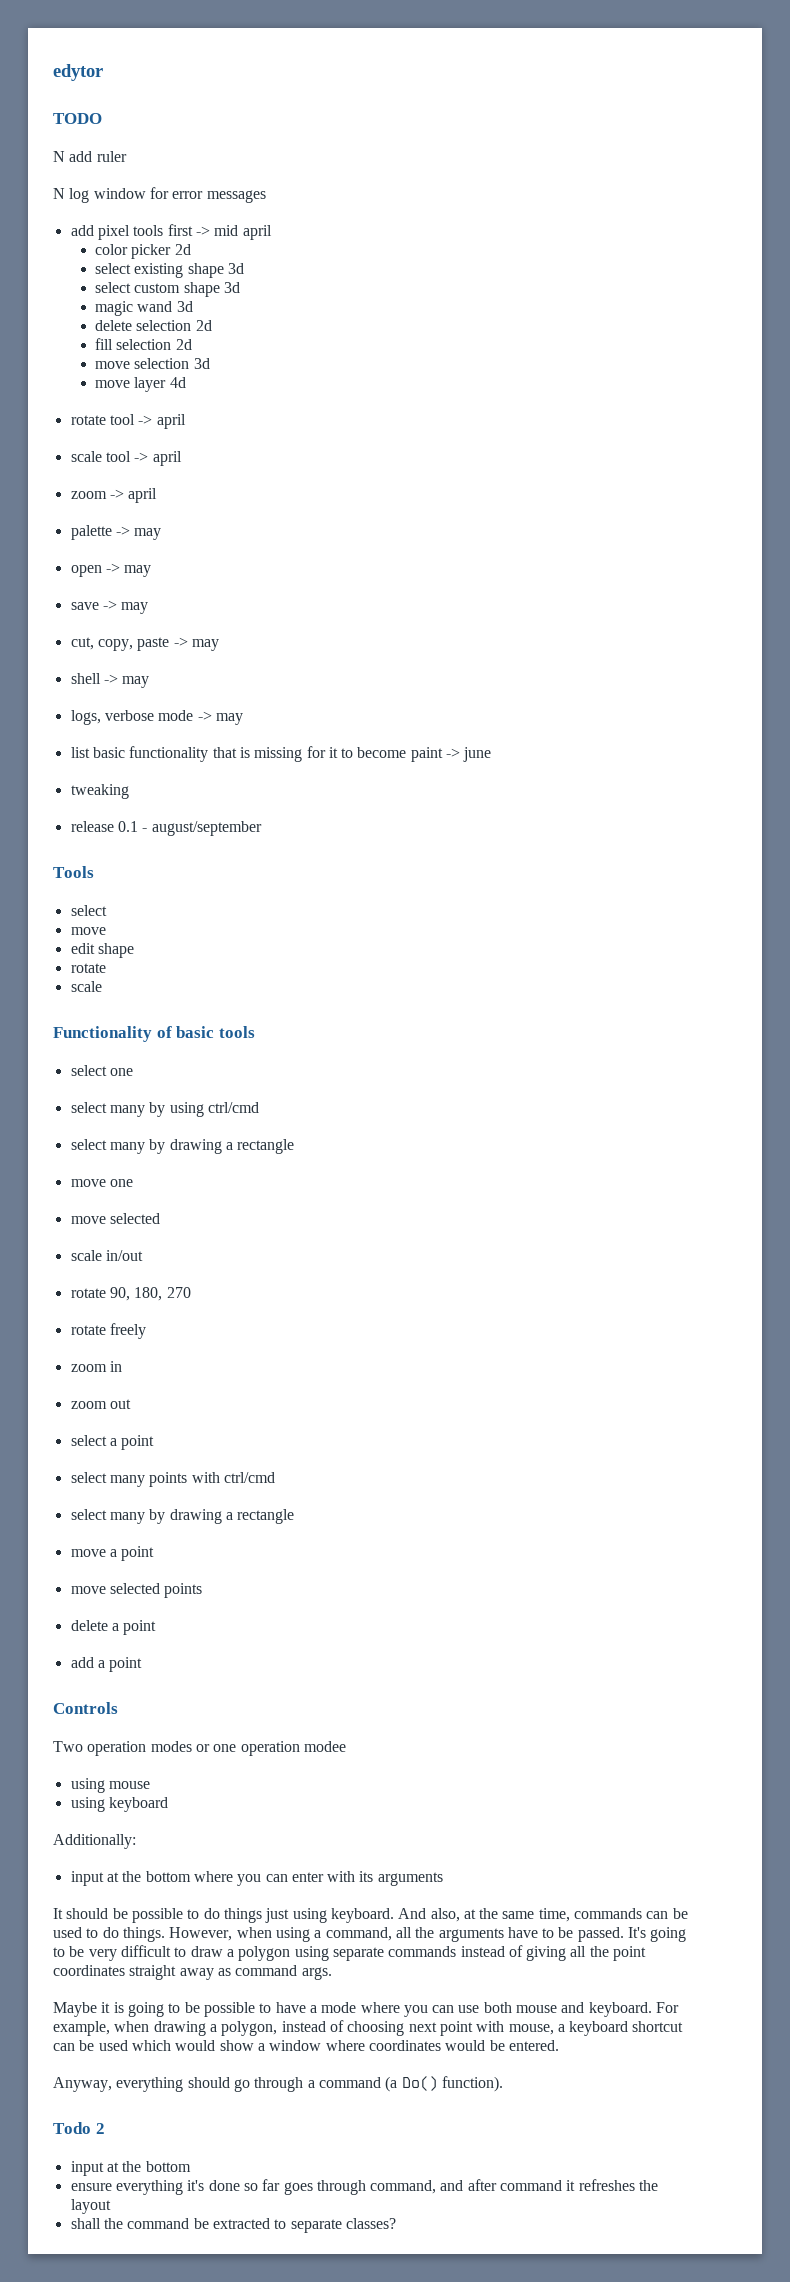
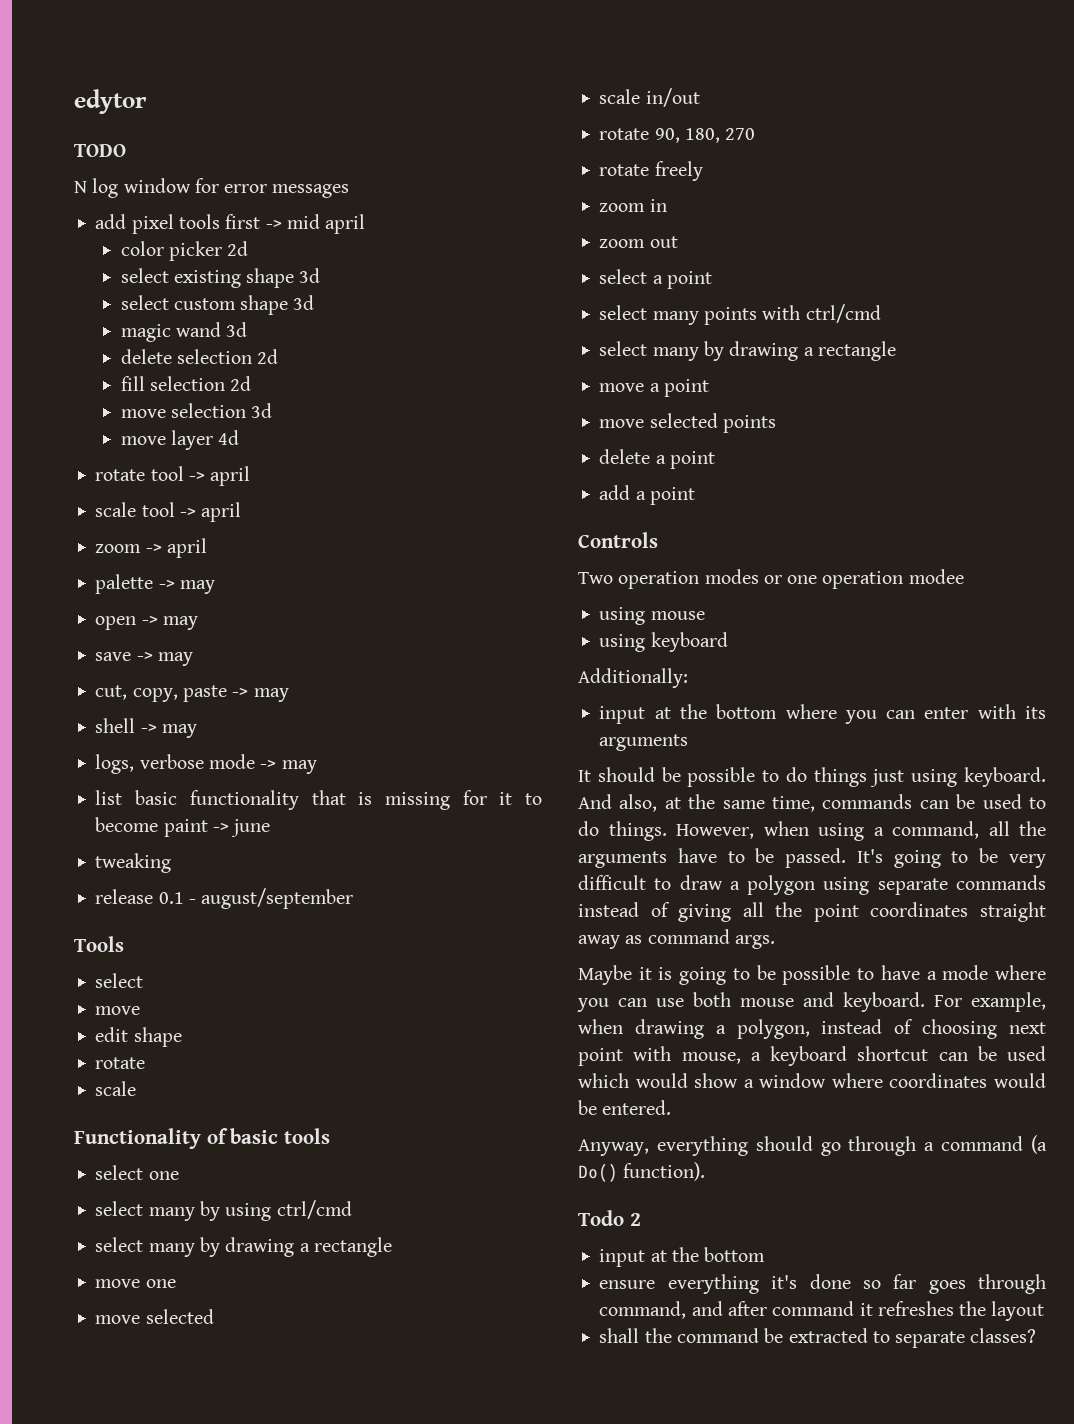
- N add ruler

